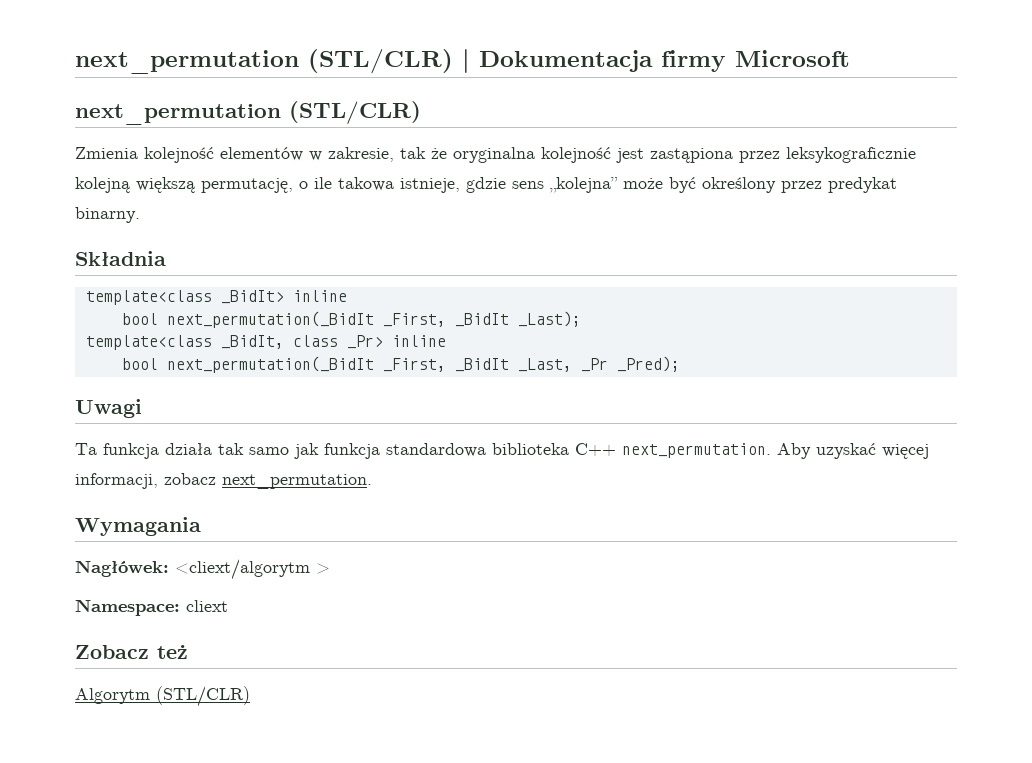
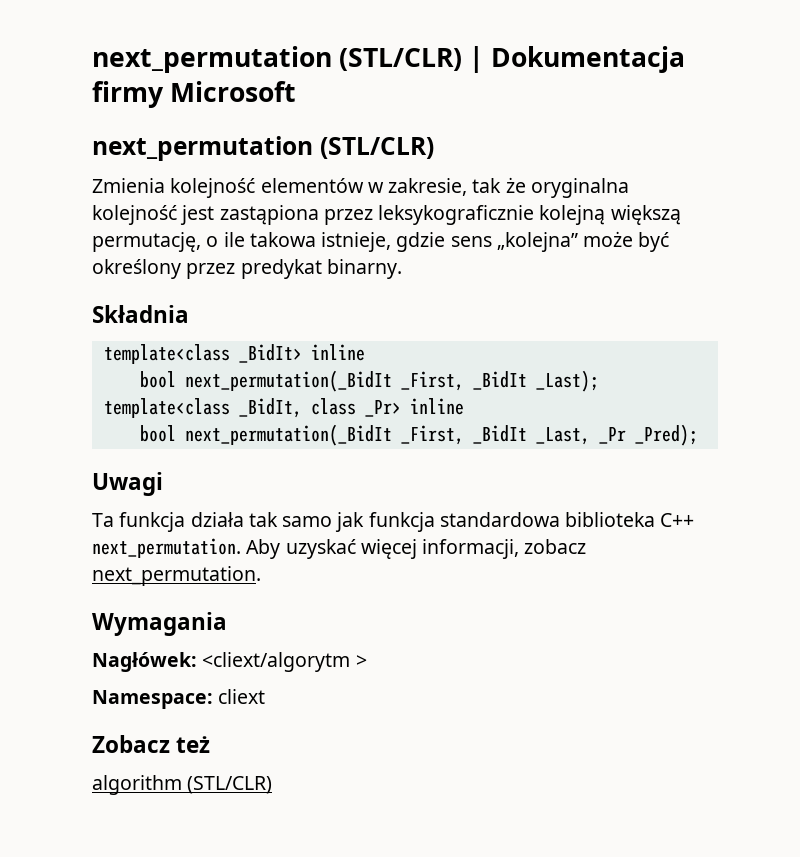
- Algorytm (STL/CLR)
+ algorithm (STL/CLR)

